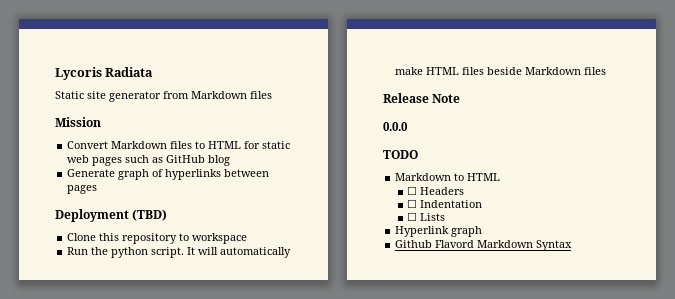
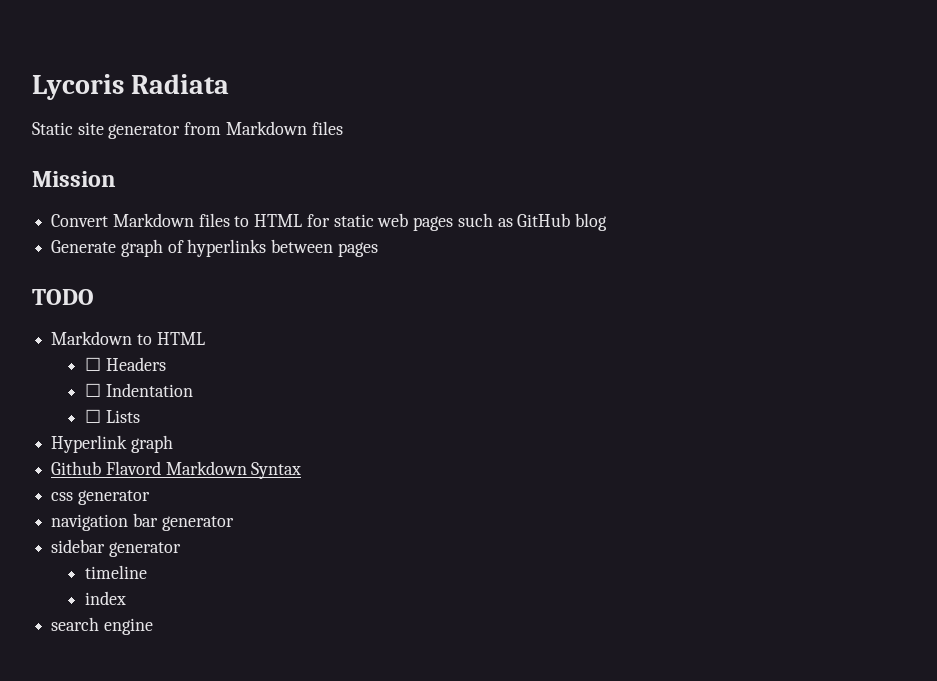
- Deployment (TBD)
- Clone this repository to workspace
- Run the python script. It will automatically make HTML files beside Markdown files
- Release Note
- 0.0.0
+ css generator
+ navigation bar generator
+ sidebar generator
+ timeline
+ index
+ search engine

